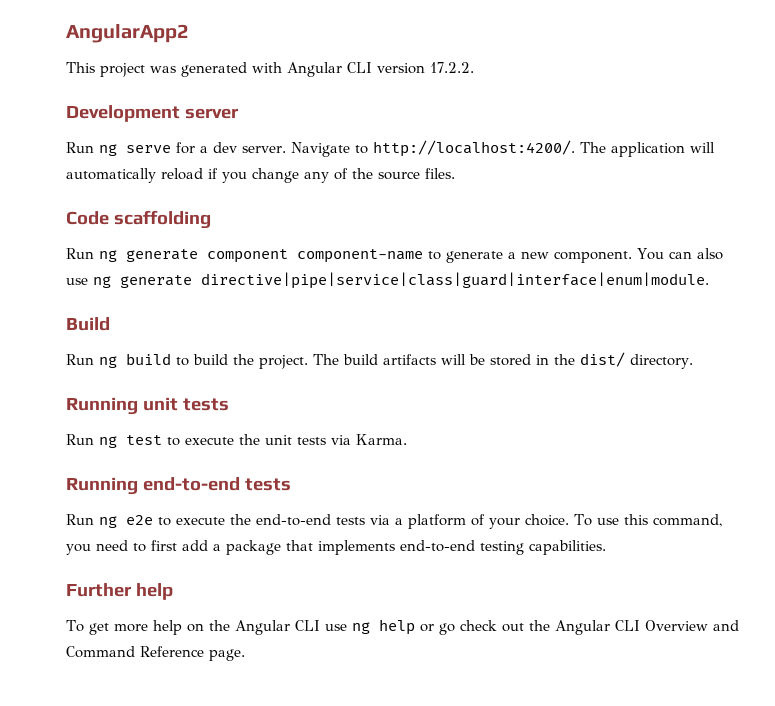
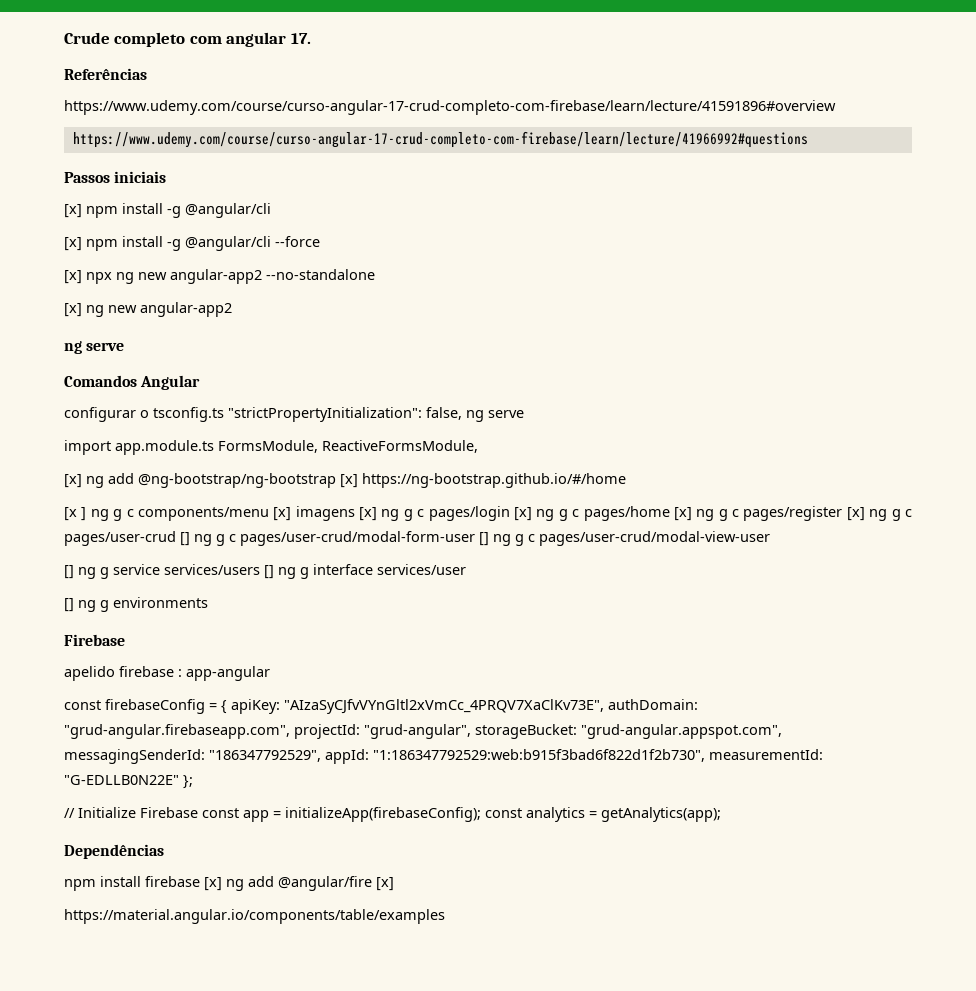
- AngularApp2
- This project was generated with Angular CLI version 17.2.2.
- Development server
- Run ng serve for a dev server. Navigate to http://localhost:4200/. The application will automatically reload if you change any of the source files.
- Code scaffolding
- Run ng generate component component-name to generate a new component. You can also use ng generate directive|pipe|service|class|guard|interface|enum|module.
- Build
- Run ng build to build the project. The build artifacts will be stored in the dist/ directory.
- Running unit tests
- Run ng test to execute the unit tests via Karma.
- Running end-to-end tests
- Run ng e2e to execute the end-to-end tests via a platform of your choice. To use this command, you need to first add a package that implements end-to-end testing capabilities.
- Further help
- To get more help on the Angular CLI use ng help or go check out the Angular CLI Overview and Command Reference page.
+ Crude completo com angular 17.
+ Referências
+ https://www.udemy.com/course/curso-angular-17-crud-completo-com-firebase/learn/lecture/41591896#overview
+ https://www.udemy.com/course/curso-angular-17-crud-completo-com-firebase/learn/lecture/41966992#questions
+ Passos iniciais
+ [x] npm install -g @angular/cli
+ [x] npm install -g @angular/cli --force
+ [x] npx ng new angular-app2 --no-standalone
+ [x] ng new angular-app2
+ ng serve
+ Comandos Angular
+ configurar o tsconfig.ts "strictPropertyInitialization": false, ng serve
+ import app.module.ts FormsModule, ReactiveFormsModule,
+ [x] ng add @ng-bootstrap/ng-bootstrap [x] https://ng-bootstrap.github.io/#/home
+ [x ] ng g c components/menu [x] imagens [x] ng g c pages/login [x] ng g c pages/home [x] ng g c pages/register [x] ng g c pages/user-crud [] ng g c pages/user-crud/modal-form-user [] ng g c pages/user-crud/modal-view-user
+ [] ng g service services/users [] ng g interface services/user
+ [] ng g environments
+ Firebase
+ apelido firebase : app-angular
+ const firebaseConfig = { apiKey: "AIzaSyCJfvVYnGltl2xVmCc_4PRQV7XaClKv73E", authDomain: "grud-angular.firebaseapp.com", projectId: "grud-angular", storageBucket: "grud-angular.appspot.com", messagingSenderId: "186347792529", appId: "1:186347792529:web:b915f3bad6f822d1f2b730", measurementId: "G-EDLLB0N22E" };
+ // Initialize Firebase const app = initializeApp(firebaseConfig); const analytics = getAnalytics(app);
+ Dependências
+ npm install firebase [x] ng add @angular/fire [x]
+ https://material.angular.io/components/table/examples

